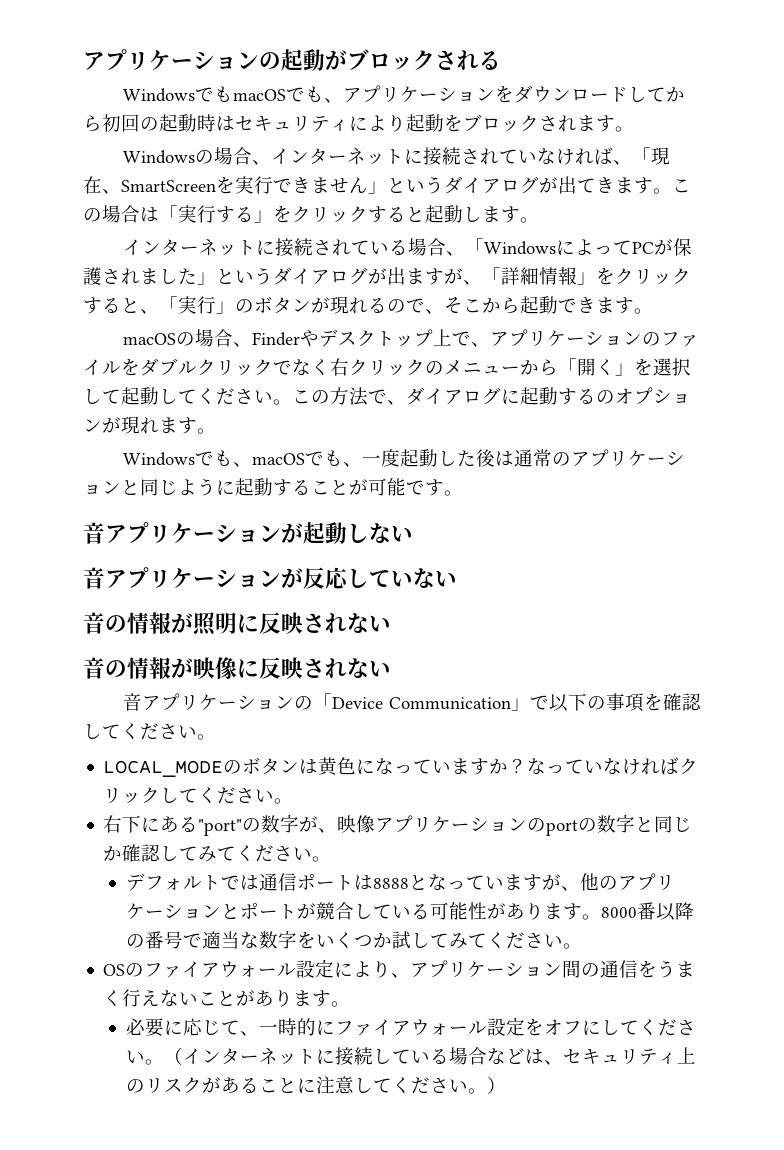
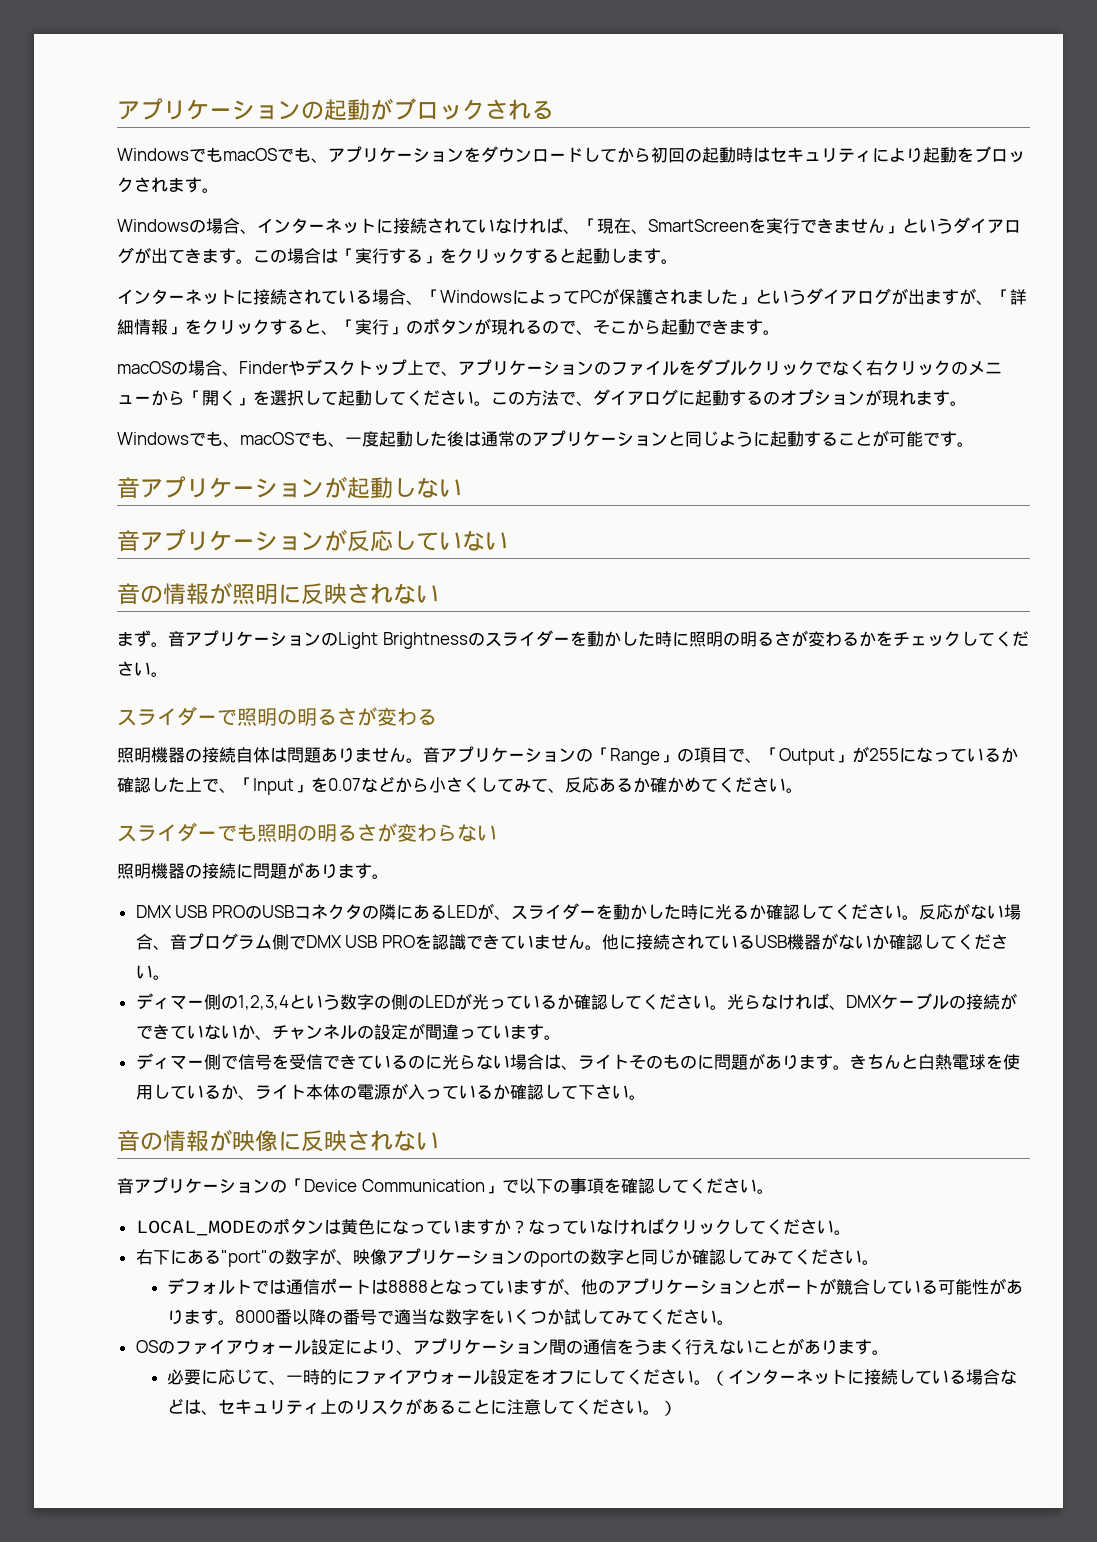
+ まず。音アプリケーションのLight Brightnessのスライダーを動かした時に照明の明るさが変わるかをチェックしてください。
+ スライダーで照明の明るさが変わる
+ 照明機器の接続自体は問題ありません。音アプリケーションの「Range」の項目で、「Output」が255になっているか確認した上で、「Input」を0.07などから小さくしてみて、反応あるか確かめてください。
+ スライダーでも照明の明るさが変わらない
+ 照明機器の接続に問題があります。
+ DMX USB PROのUSBコネクタの隣にあるLEDが、スライダーを動かした時に光るか確認してください。反応がない場合、音プログラム側でDMX USB PROを認識できていません。他に接続されているUSB機器がないか確認してください。
+ ディマー側の1,2,3,4という数字の側のLEDが光っているか確認してください。光らなければ、DMXケーブルの接続ができていないか、チャンネルの設定が間違っています。
+ ディマー側で信号を受信できているのに光らない場合は、ライトそのものに問題があります。きちんと白熱電球を使用しているか、ライト本体の電源が入っているか確認して下さい。

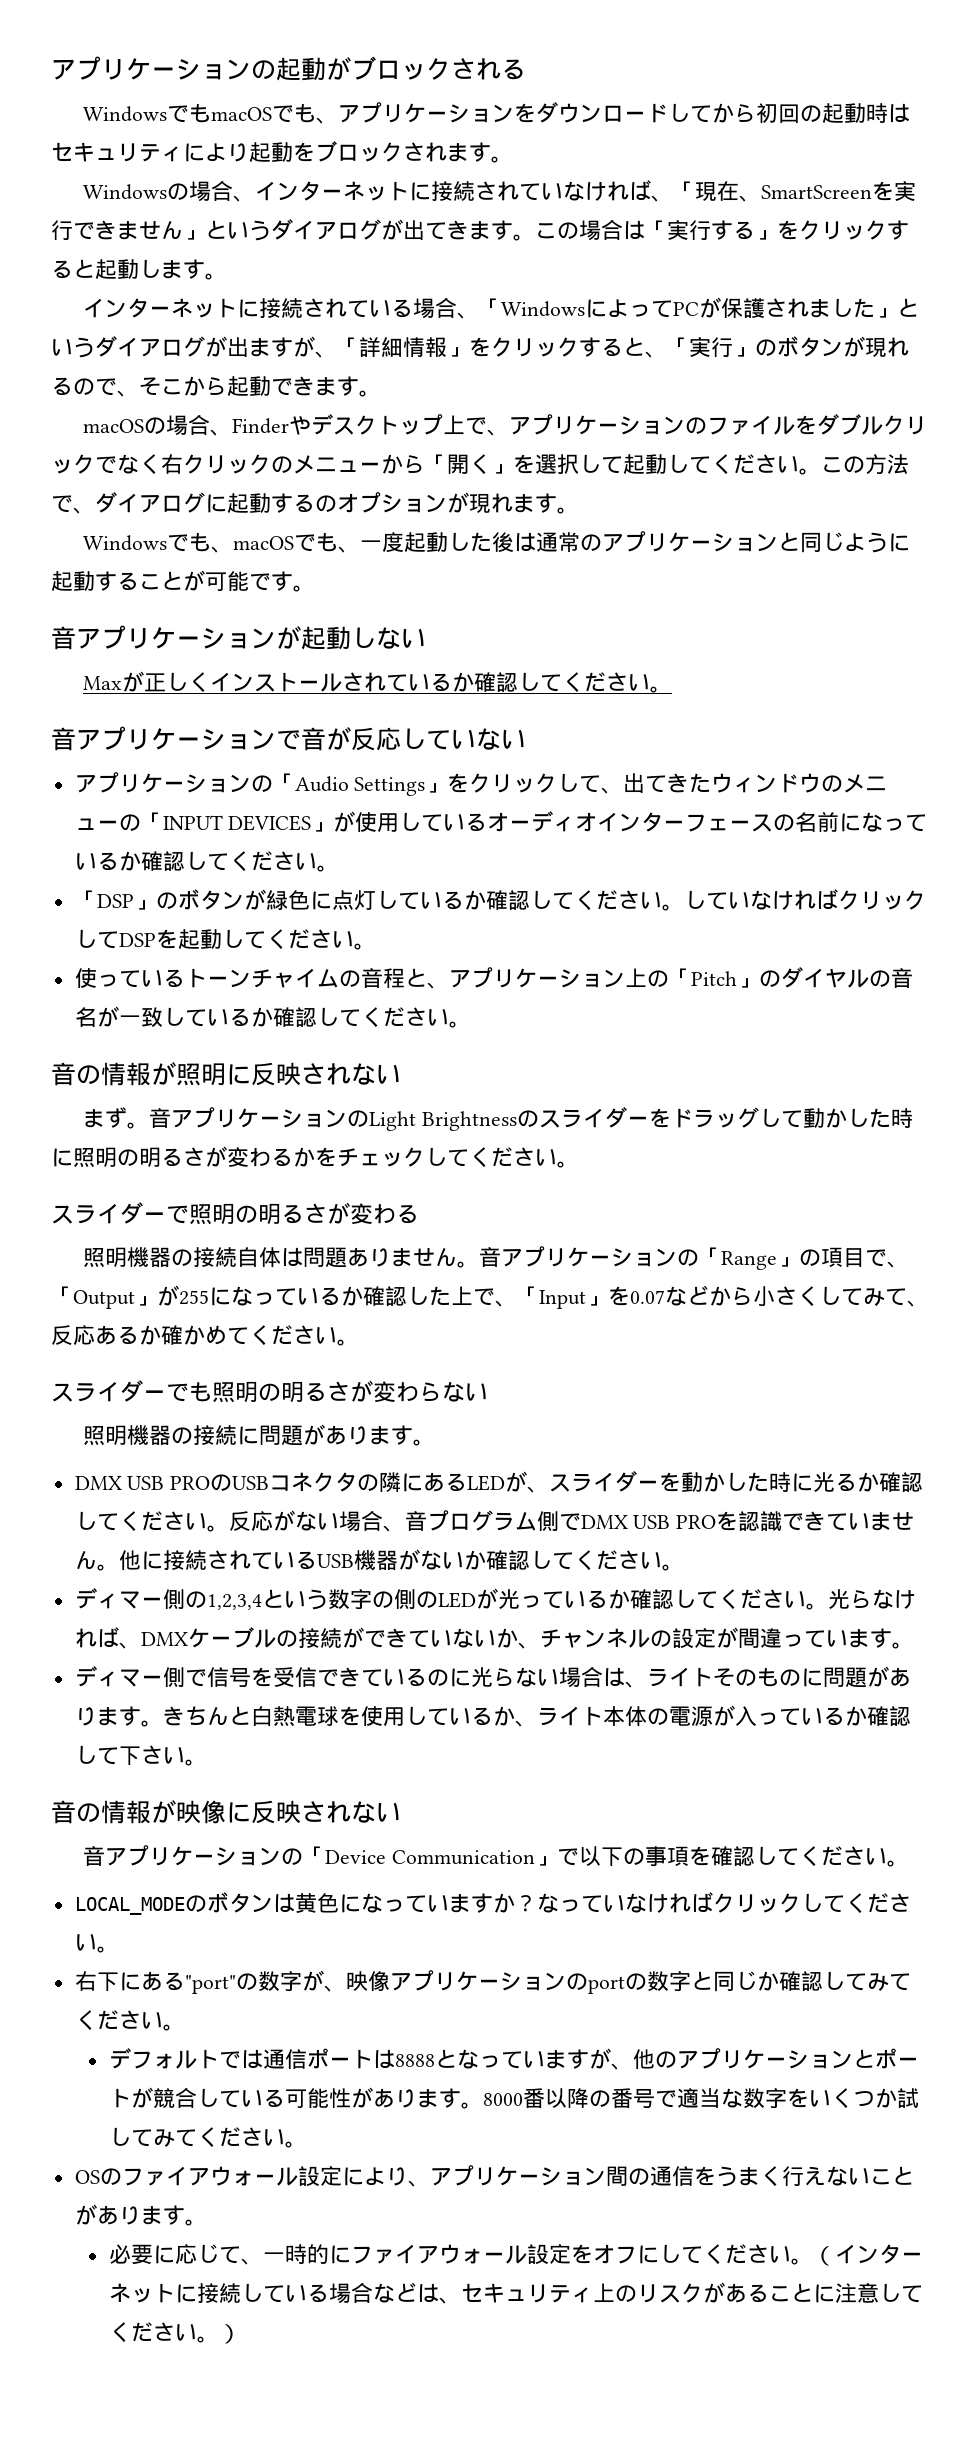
- 音アプリケーションが反応していない
+ Maxが正しくインストールされているか確認してください。
+ 音アプリケーションで音が反応していない
+ アプリケーションの「Audio Settings」をクリックして、出てきたウィンドウのメニューの「INPUT DEVICES」が使用しているオーディオインターフェースの名前になっているか確認してください。
+ 「DSP」のボタンが緑色に点灯しているか確認してください。していなければクリックしてDSPを起動してください。
+ 使っているトーンチャイムの音程と、アプリケーション上の「Pitch」のダイヤルの音名が一致しているか確認してください。
- 音アプリケーションのLight Brightnessのスライダーを動かした時に照明の明るさが変わるかをチェックしてください。
+ 音アプリケーションのLight Brightnessのスライダーをドラッグして動かした時に照明の明るさが変わるかをチェックしてください。

